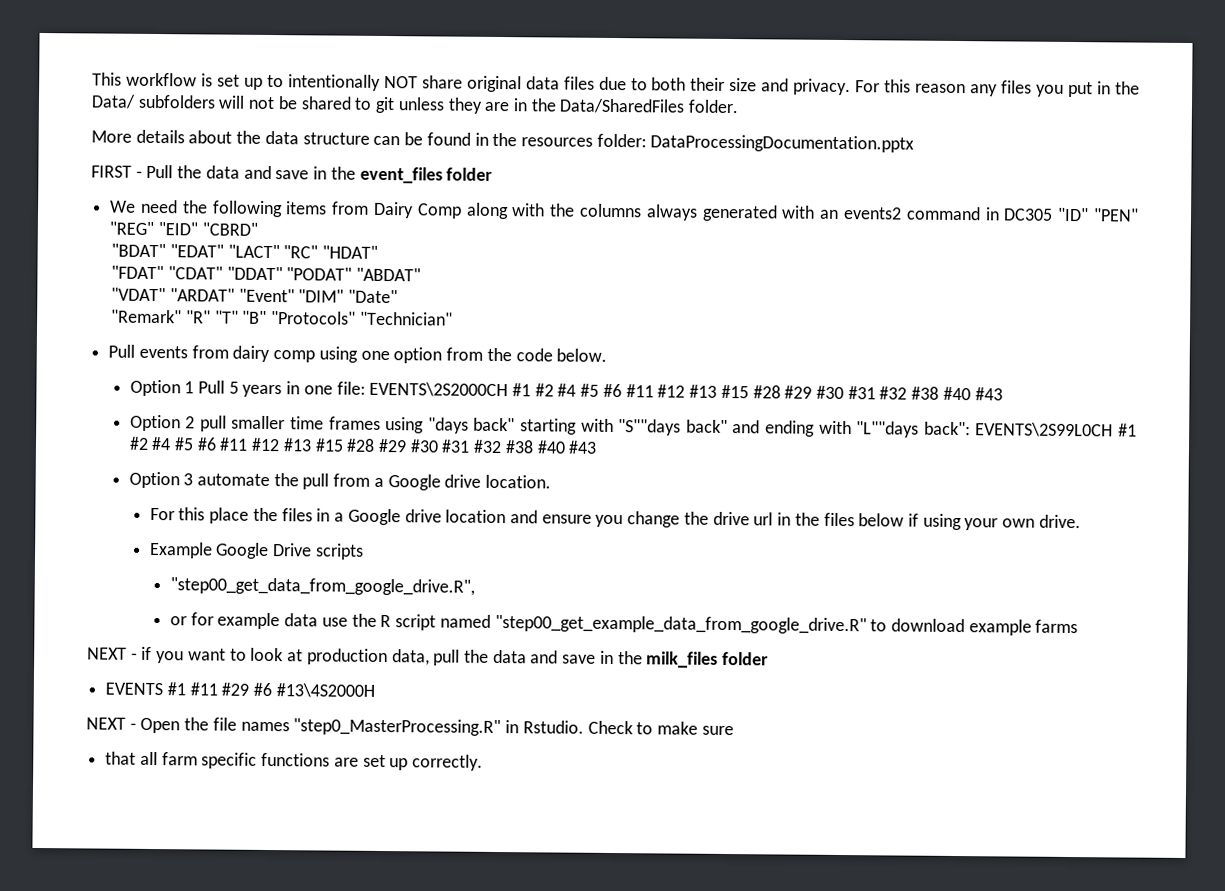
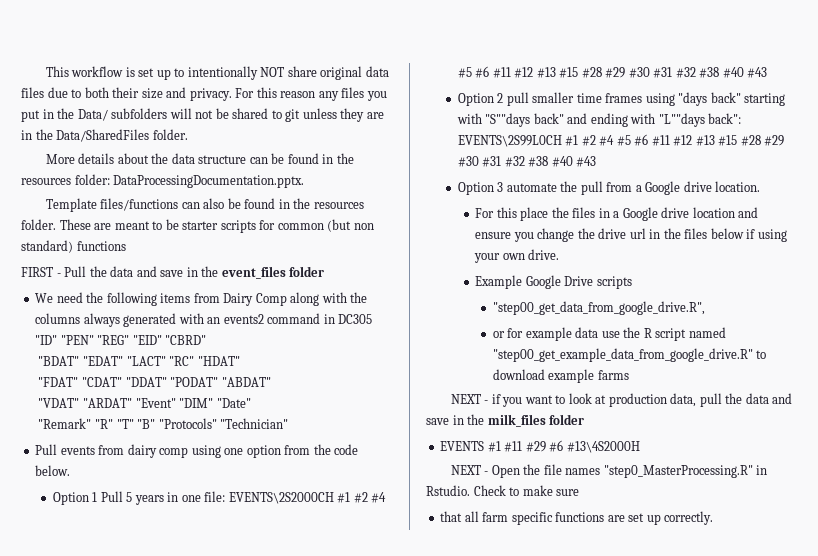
- More details about the data structure can be found in the resources folder: DataProcessingDocumentation.pptx
+ More details about the data structure can be found in the resources folder: DataProcessingDocumentation.pptx.
+ Template files/functions can also be found in the resources folder. These are meant to be starter scripts for common (but non standard) functions

